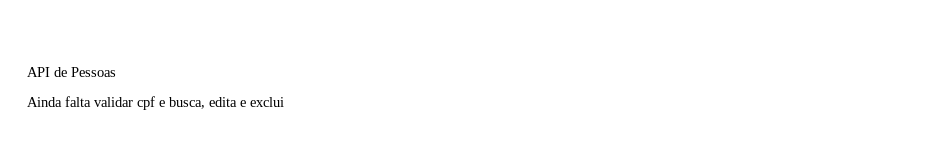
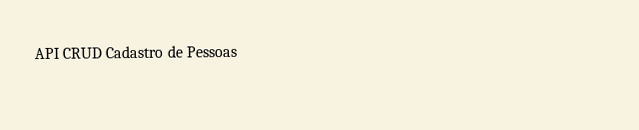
- API de Pessoas
+ API CRUD Cadastro de Pessoas
- Ainda falta validar cpf e busca, edita e exclui

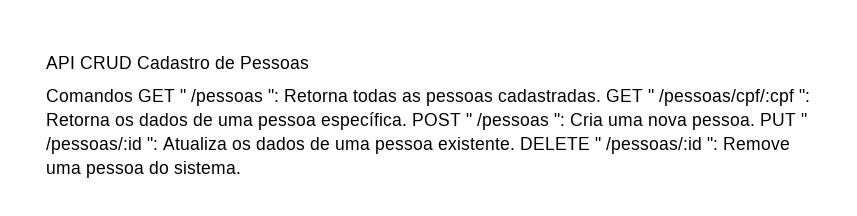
+ Comandos GET " /pessoas ": Retorna todas as pessoas cadastradas. GET " /pessoas/cpf/:cpf ": Retorna os dados de uma pessoa específica. POST " /pessoas ": Cria uma nova pessoa. PUT " /pessoas/:id ": Atualiza os dados de uma pessoa existente. DELETE " /pessoas/:id ": Remove uma pessoa do sistema.

